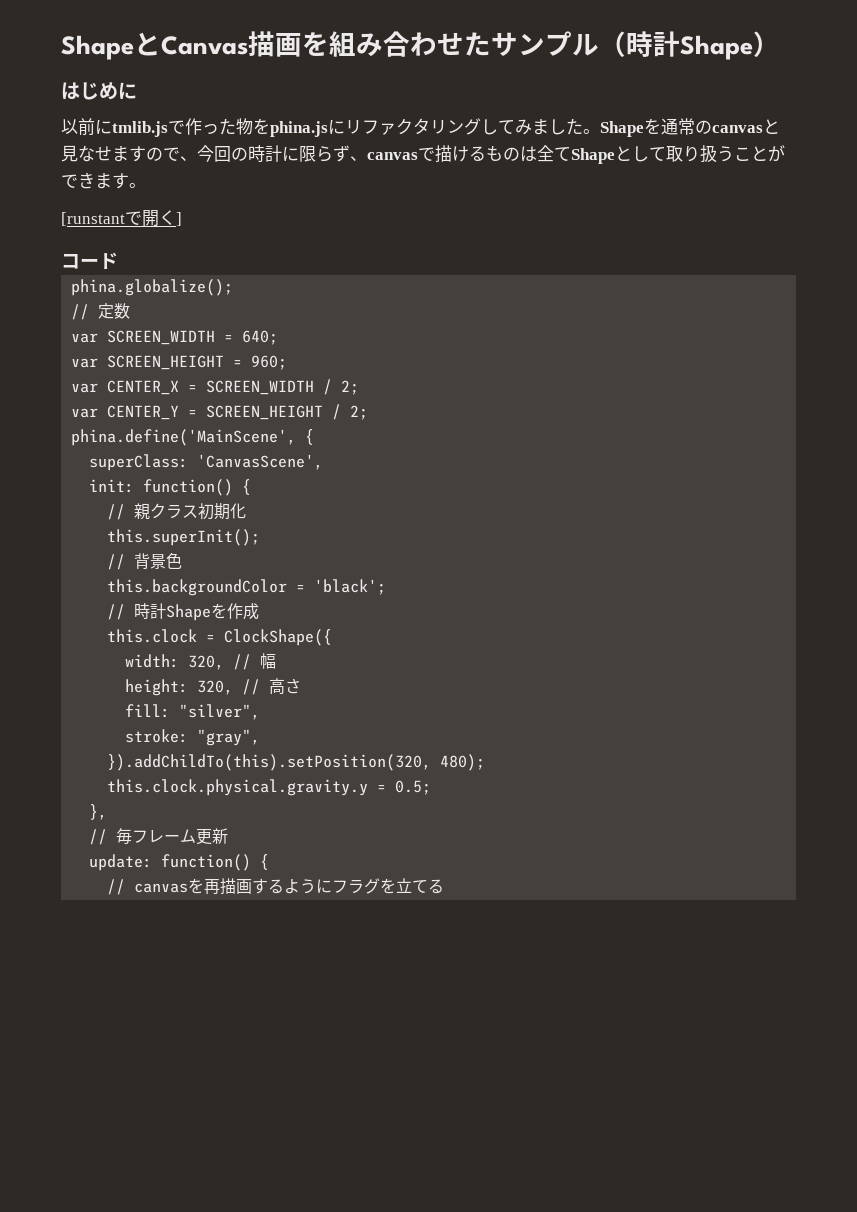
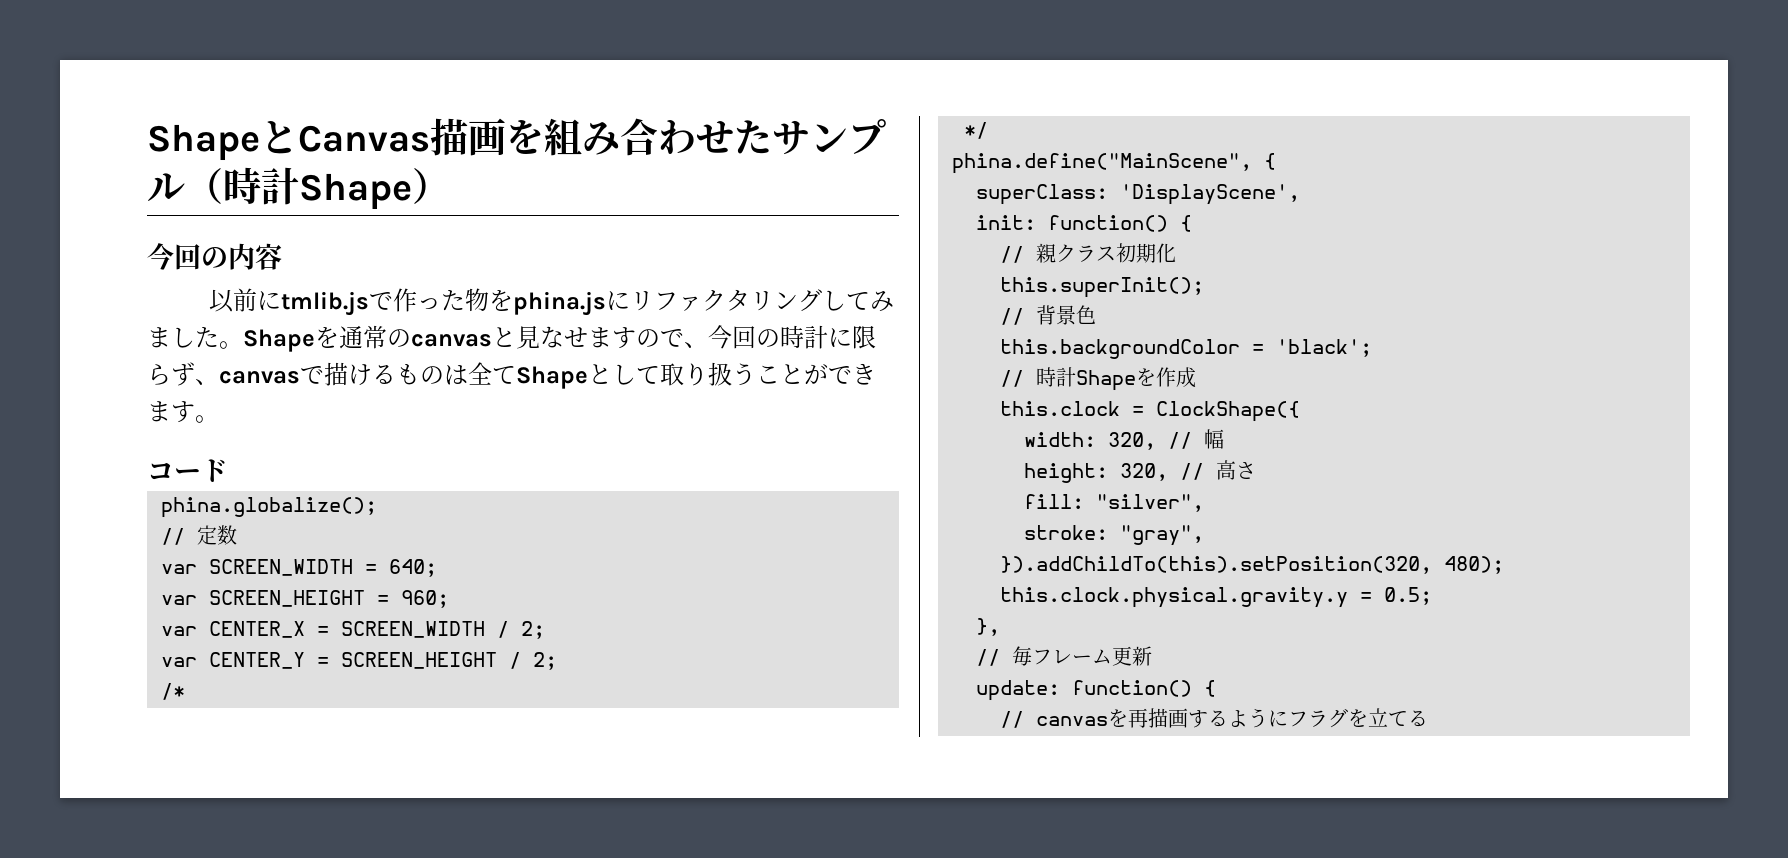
- はじめに
+ 今回の内容
- [runstantで開く]
- phina.define('MainScene', {
+ /*
+ */
+ phina.define("MainScene", {
- superClass: 'CanvasScene',
+ superClass: 'DisplayScene',

